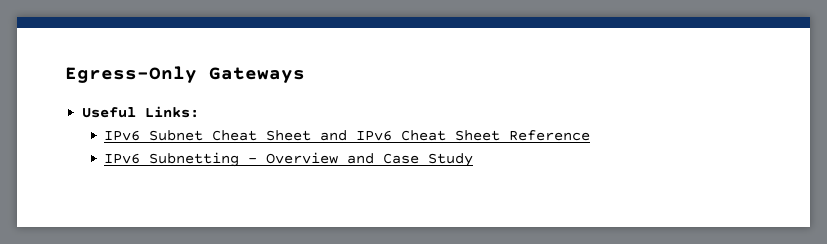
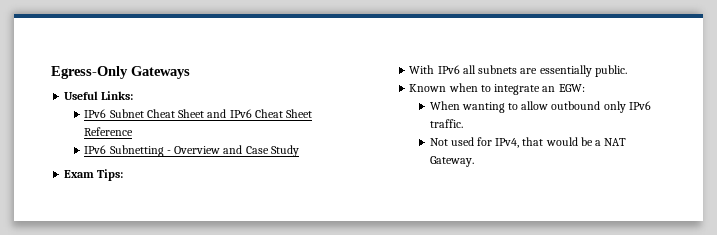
+ Exam Tips:
+ With IPv6 all subnets are essentially public.
+ Known when to integrate an EGW:
+ When wanting to allow outbound only IPv6 traffic.
+ Not used for IPv4, that would be a NAT Gateway.

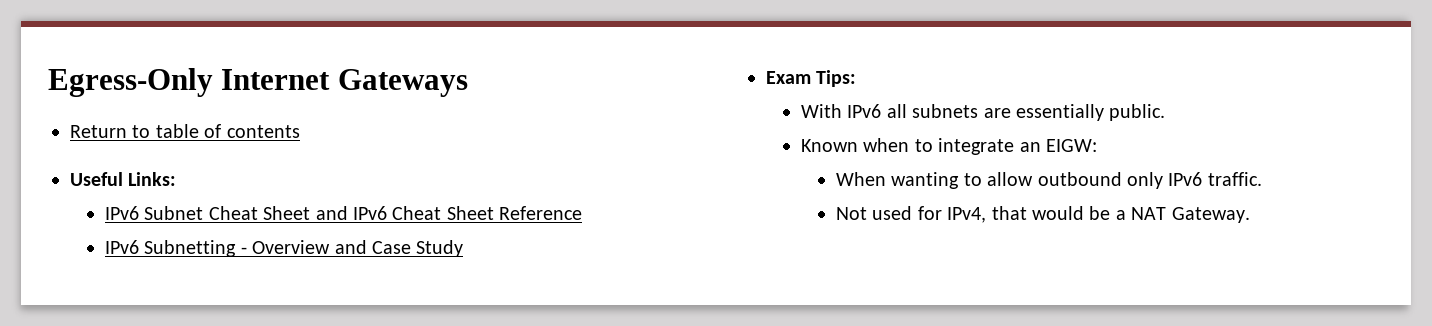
- Egress-Only Gateways
+ Egress-Only Internet Gateways
+ Return to table of contents
- Known when to integrate an EGW:
+ Known when to integrate an EIGW:

